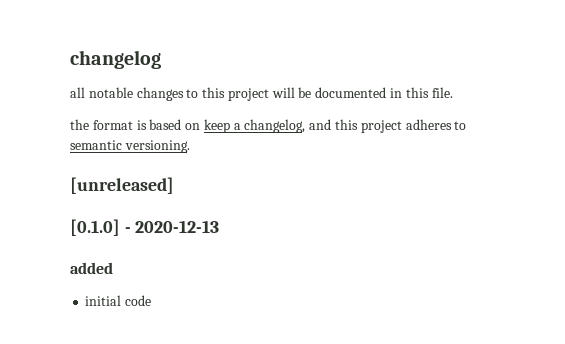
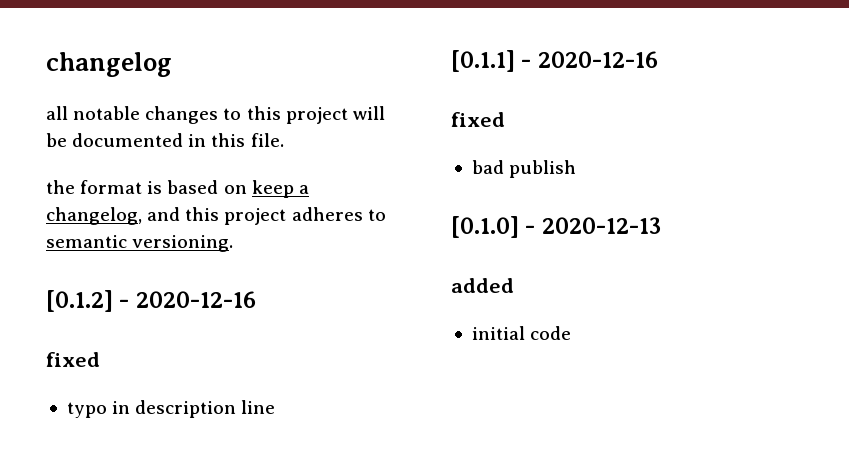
- [unreleased]
+ [0.1.2] - 2020-12-16
+ fixed
+ typo in description line
+ [0.1.1] - 2020-12-16
+ fixed
+ bad publish

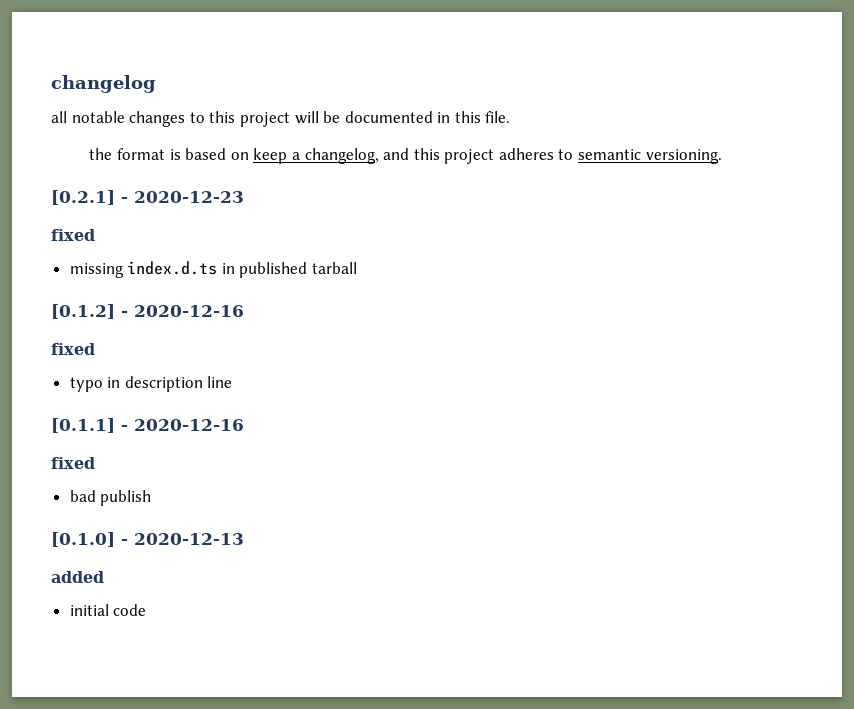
+ [0.2.1] - 2020-12-23
+ fixed
+ missing index.d.ts in published tarball

